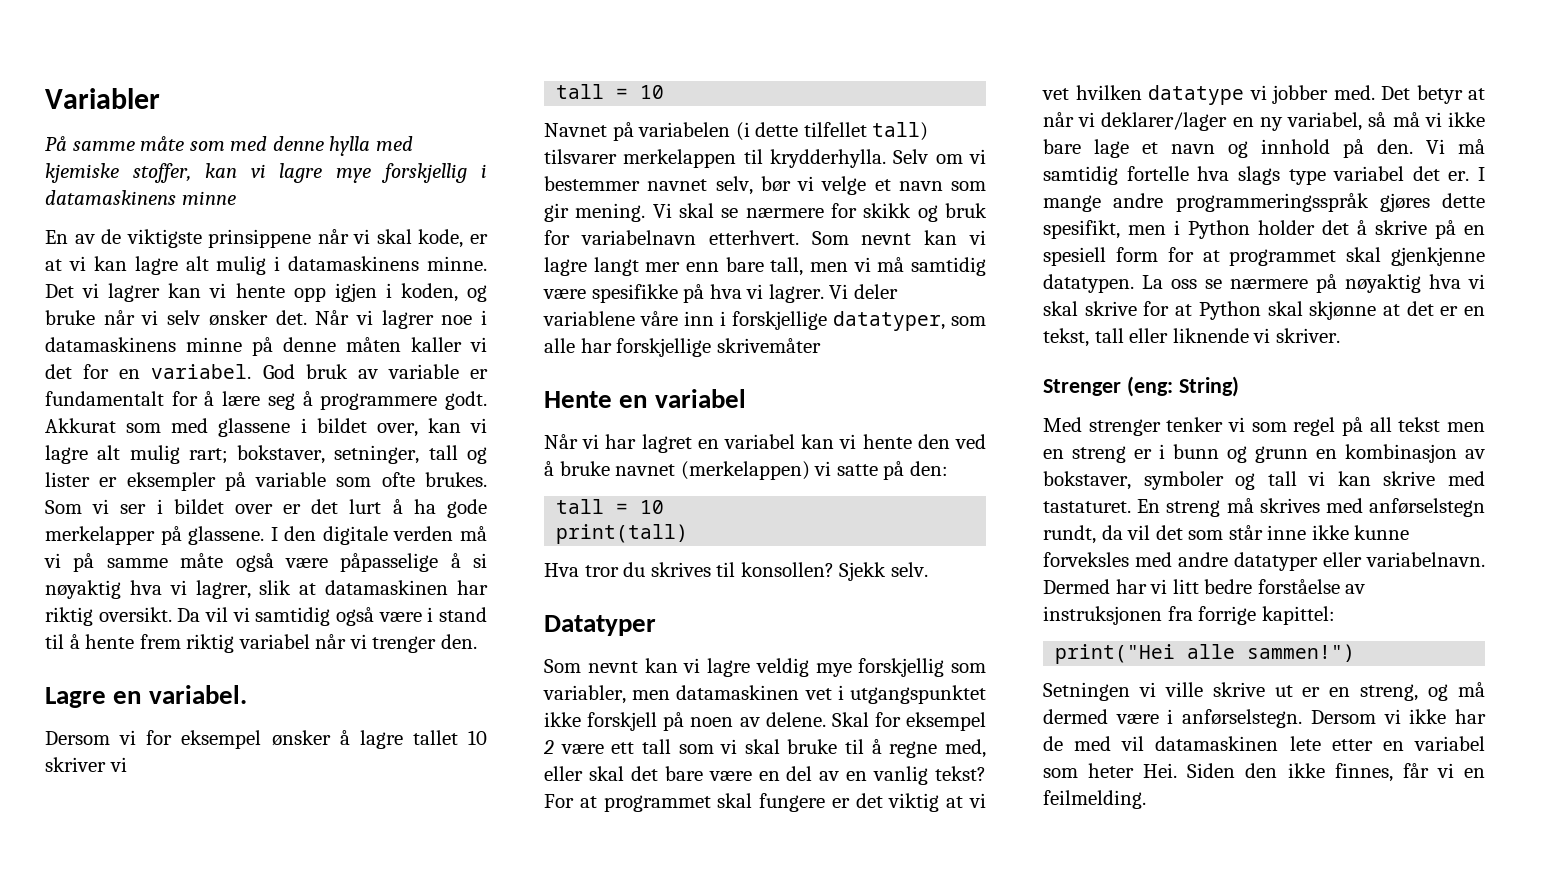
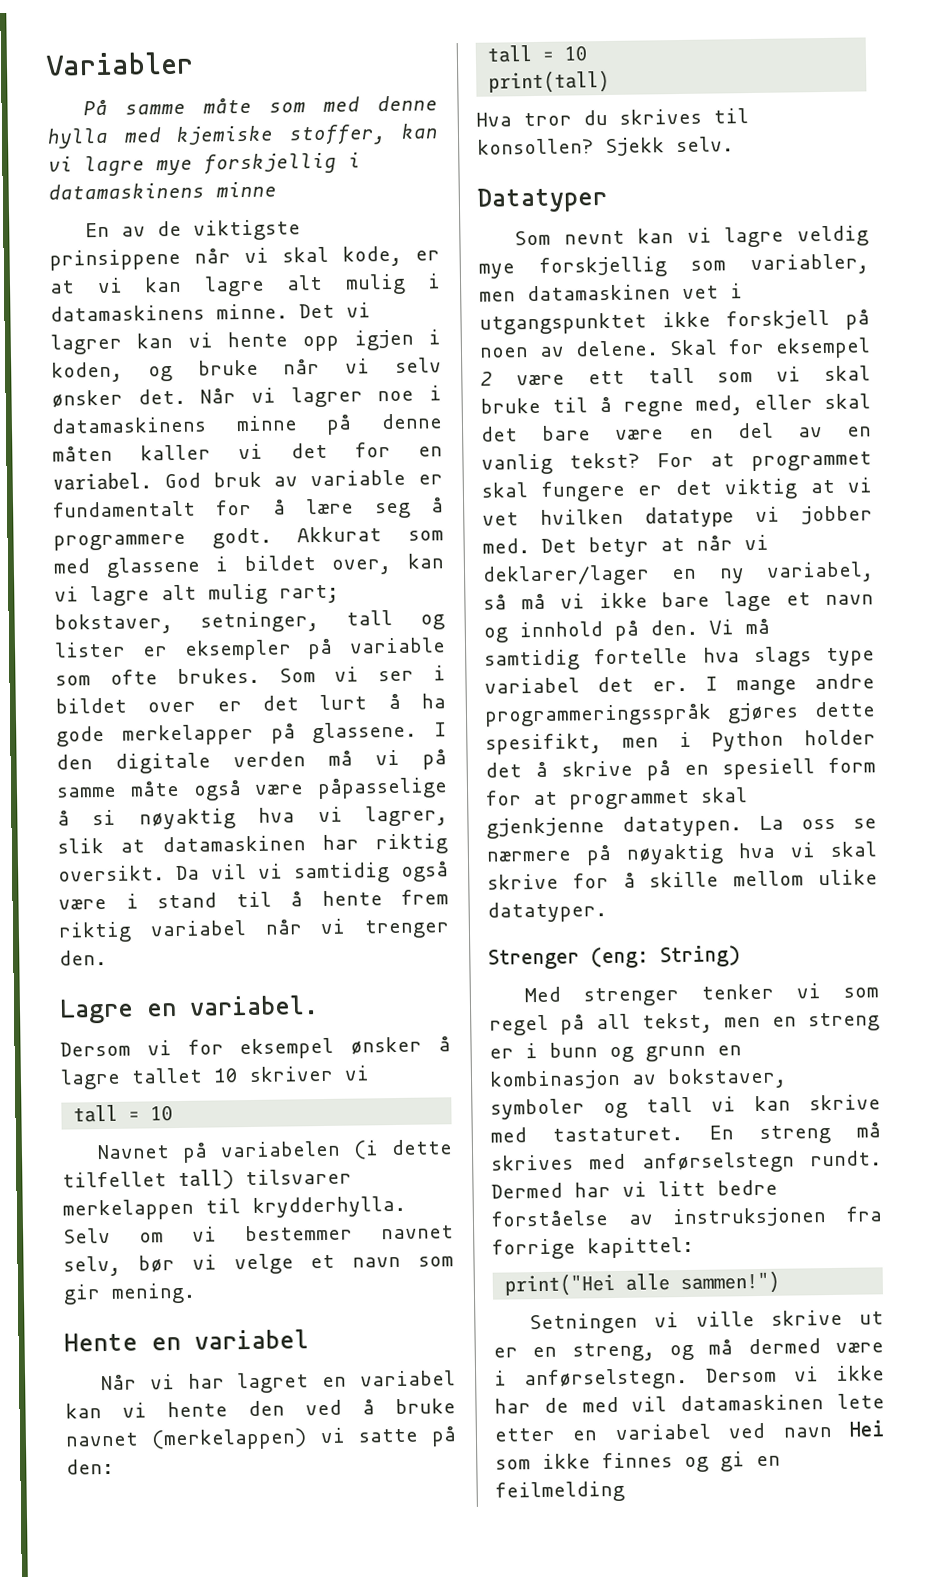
- Vi skal se nærmere for skikk og bruk for variabelnavn etterhvert. Som nevnt kan vi lagre langt mer enn bare tall, men vi må samtidig være spesifikke på hva vi lagrer. Vi deler variablene våre inn i forskjellige datatyper, som alle har forskjellige skrivemåter
- La oss se nærmere på nøyaktig hva vi skal skrive for at Python skal skjønne at det er en tekst, tall eller liknende vi skriver.
+ La oss se nærmere på nøyaktig hva vi skal skrive for å skille mellom ulike datatyper.
- Med strenger tenker vi som regel på all tekst men en streng er i bunn og grunn en kombinasjon av bokstaver, symboler og tall vi kan skrive med tastaturet.
+ Med strenger tenker vi som regel på all tekst, men en streng er i bunn og grunn en kombinasjon av bokstaver, symboler og tall vi kan skrive med tastaturet.
- En streng må skrives med anførselstegn rundt, da vil det som står inne ikke kunne forveksles med andre datatyper eller variabelnavn.
+ En streng må skrives med anførselstegn rundt.
- Dersom vi ikke har de med vil datamaskinen lete etter en variabel som heter Hei. Siden den ikke finnes, får vi en feilmelding.
+ Dersom vi ikke har de med vil datamaskinen lete etter en variabel ved navn Hei som ikke finnes og gi en feilmelding

